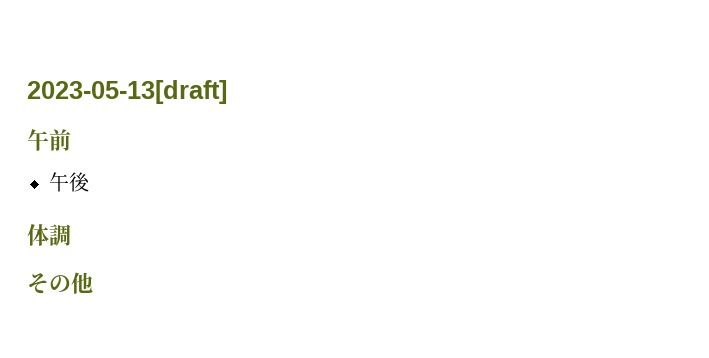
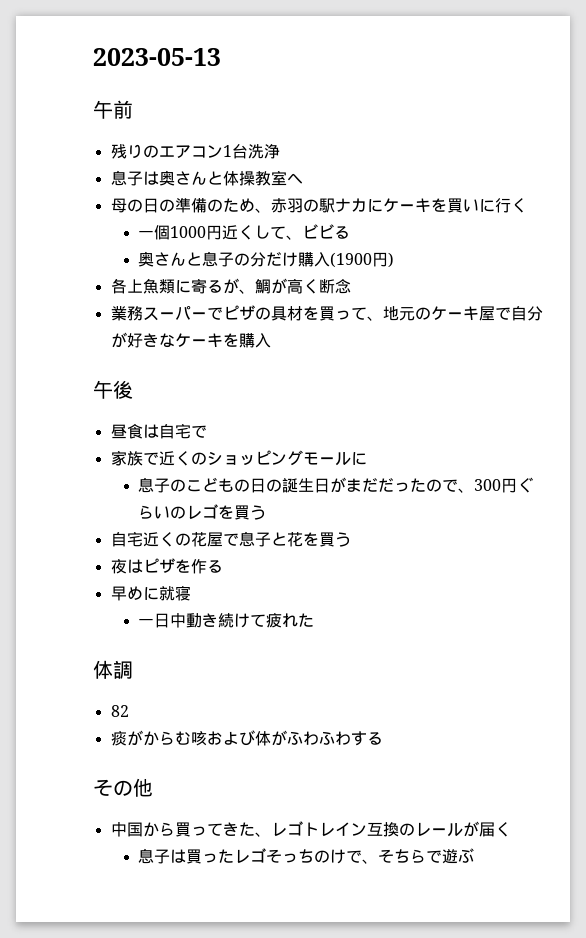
- 2023-05-13[draft]
+ 2023-05-13
+ 残りのエアコン1台洗浄
+ 息子は奥さんと体操教室へ
+ 母の日の準備のため、赤羽の駅ナカにケーキを買いに行く
+ 一個1000円近くして、ビビる
+ 奥さんと息子の分だけ購入(1900円)
+ 各上魚類に寄るが、鯛が高く断念
+ 業務スーパーでピザの具材を買って、地元のケーキ屋で自分が好きなケーキを購入
  午後
+ 昼食は自宅で
+ 家族で近くのショッピングモールに
+ 息子のこどもの日の誕生日がまだだったので、300円ぐらいのレゴを買う
+ 自宅近くの花屋で息子と花を買う
+ 夜はピザを作る
+ 早めに就寝
+ 一日中動き続けて疲れた
  体調
+ 82
+ 痰がからむ咳および体がふわふわする
  その他
+ 中国から買ってきた、レゴトレイン互換のレールが届く
+ 息子は買ったレゴそっちのけで、そちらで遊ぶ

